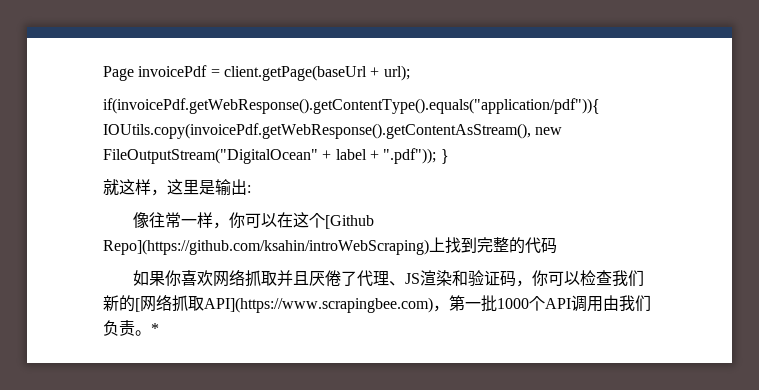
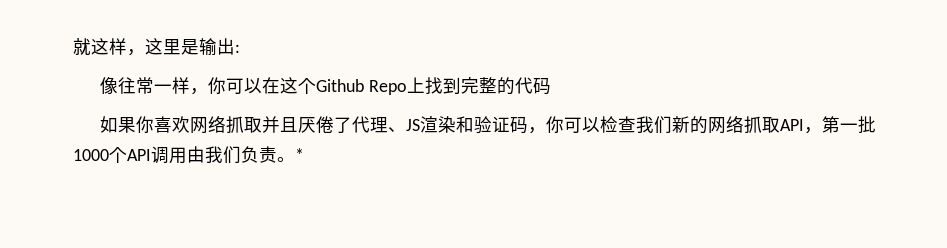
- Page invoicePdf = client.getPage(baseUrl + url);
- if(invoicePdf.getWebResponse().getContentType().equals("application/pdf")){ IOUtils.copy(invoicePdf.getWebResponse().getContentAsStream(), new FileOutputStream("DigitalOcean" + label + ".pdf")); }
- 像往常一样，你可以在这个[Github Repo](https://github.com/ksahin/introWebScraping)上找到完整的代码
+ 像往常一样，你可以在这个Github Repo上找到完整的代码
- 如果你喜欢网络抓取并且厌倦了代理、JS渲染和验证码，你可以检查我们新的[网络抓取API](https://www.scrapingbee.com)，第一批1000个API调用由我们负责。
+ 如果你喜欢网络抓取并且厌倦了代理、JS渲染和验证码，你可以检查我们新的网络抓取API，第一批1000个API调用由我们负责。

